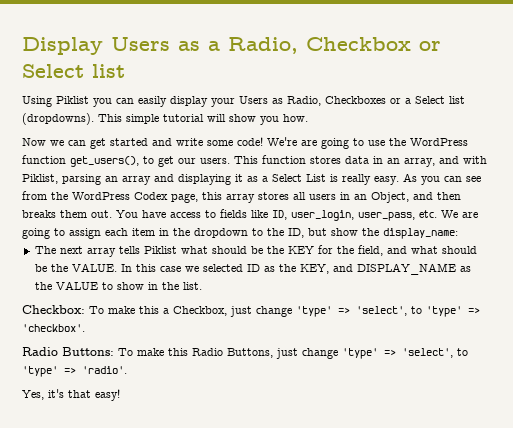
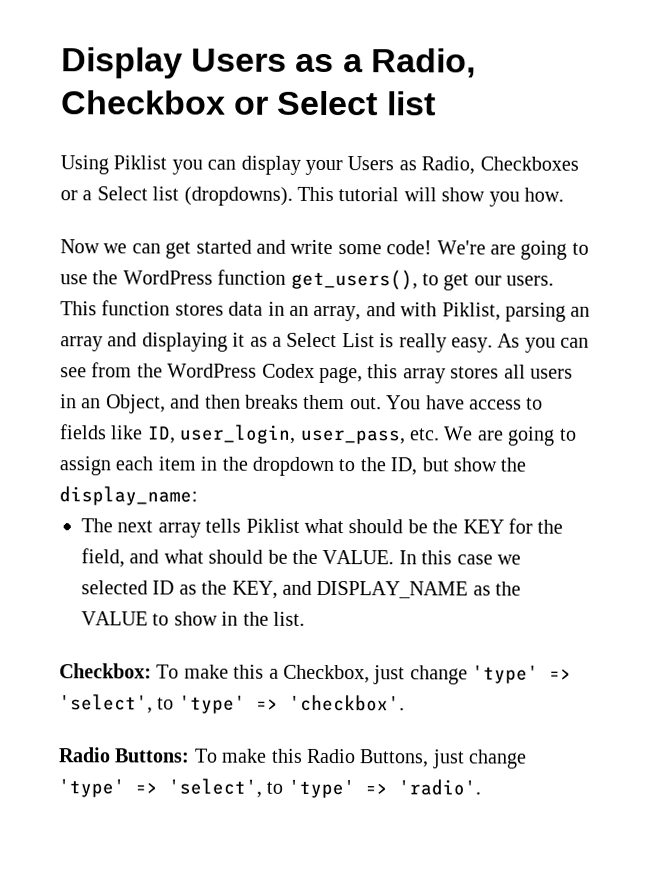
- Using Piklist you can easily display your Users as Radio, Checkboxes or a Select list (dropdowns).
+ Using Piklist you can display your Users as Radio, Checkboxes or a Select list (dropdowns).
- This simple tutorial will show you how.
+ This tutorial will show you how.
- Yes, it's that easy!

